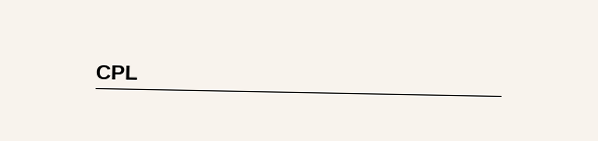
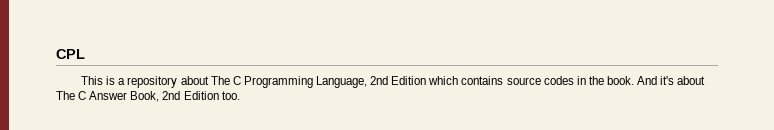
+ This is a repository about The C Programming Language, 2nd Edition which contains source codes in the book. And it's about The C Answer Book, 2nd Edition too.

